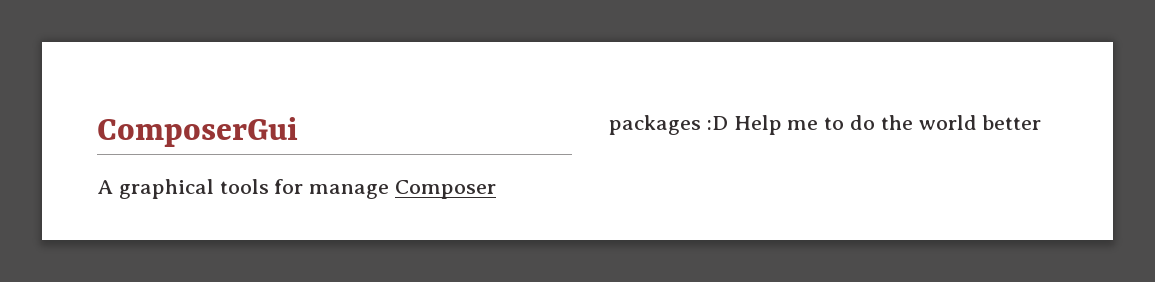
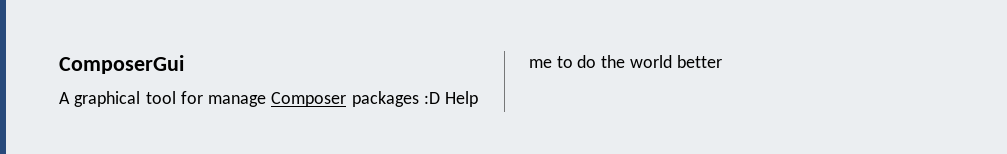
- A graphical tools for manage Composer packages :D Help me to do the world better
+ A graphical tool for manage Composer packages :D Help me to do the world better

